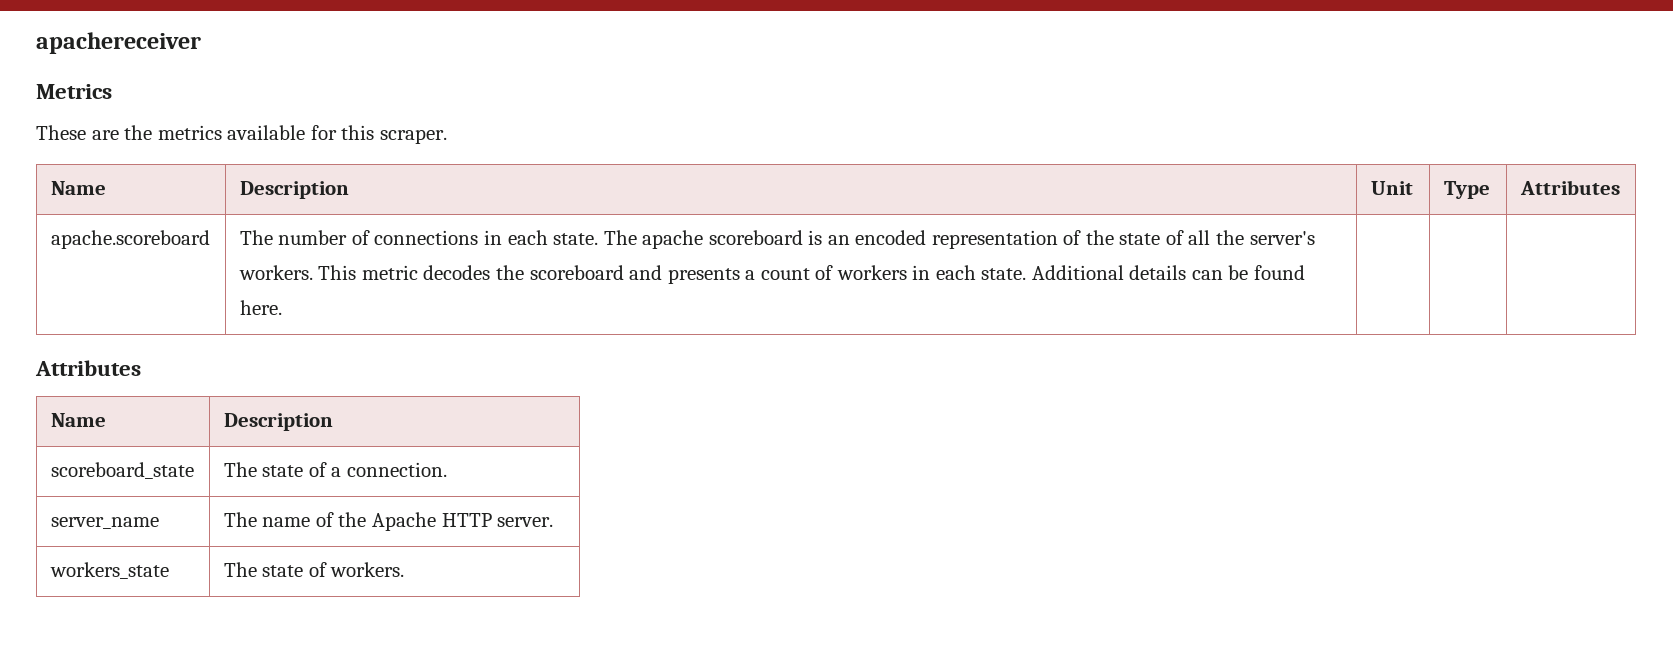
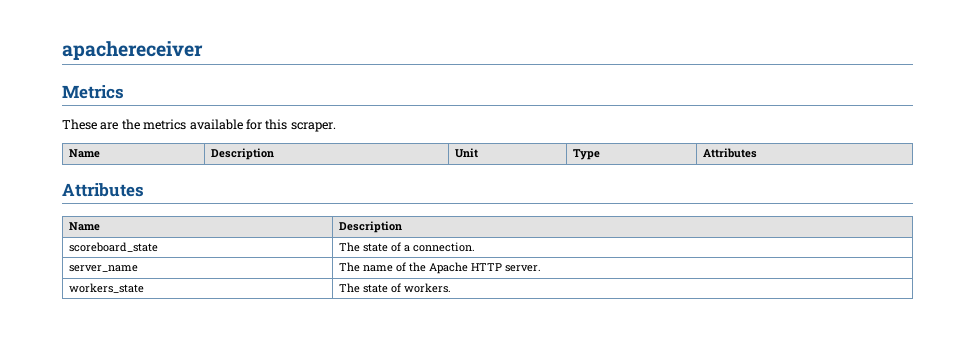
- apache.scoreboard | The number of connections in each state. The apache scoreboard is an encoded representation of the state of all the server's workers. This metric decodes the scoreboard and presents a count of workers in each state. Additional details can be found here.

